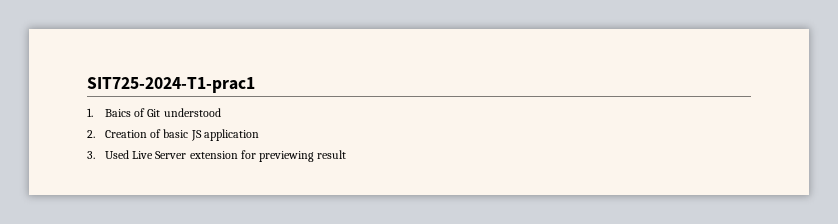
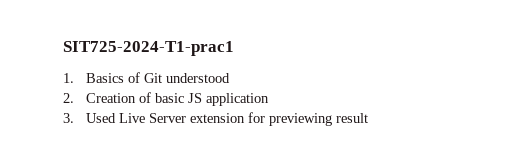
- 1. Baics of Git understood
+ 1. Basics of Git understood

